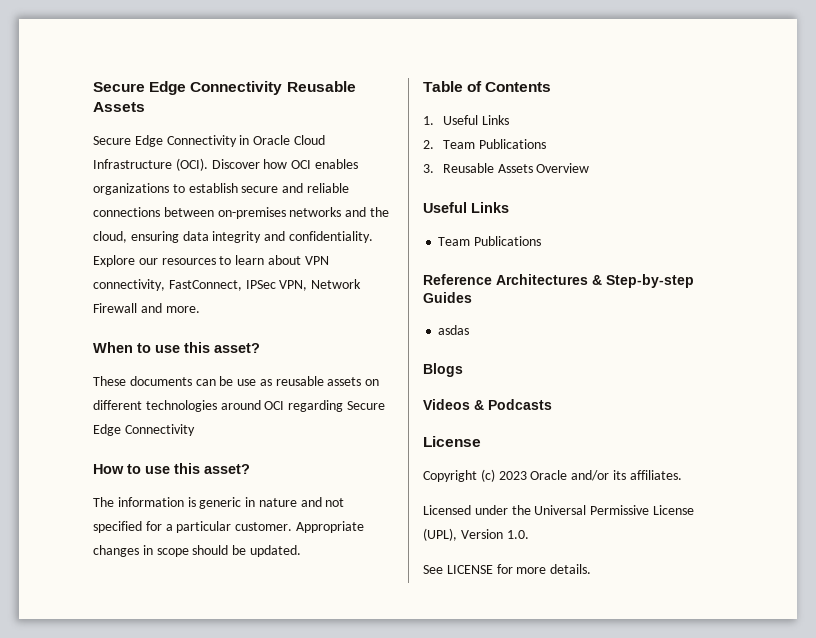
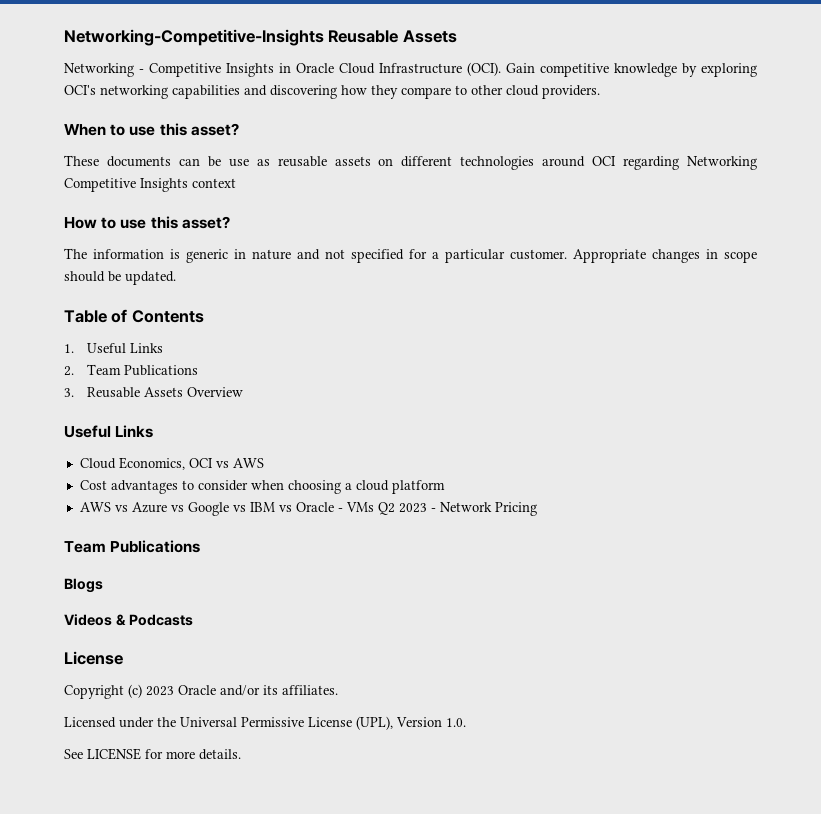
- Secure Edge Connectivity Reusable Assets
+ Networking-Competitive-Insights Reusable Assets
- Secure Edge Connectivity in Oracle Cloud Infrastructure (OCI).
+ Networking - Competitive Insights in Oracle Cloud Infrastructure (OCI).
- Discover how OCI enables organizations to establish secure and reliable connections between on-premises networks and the cloud, ensuring data integrity and confidentiality. Explore our resources to learn about VPN connectivity, FastConnect, IPSec VPN, Network Firewall and more.
+ Gain competitive knowledge by exploring OCI's networking capabilities and discovering how they compare to other cloud providers.
- These documents can be use as reusable assets on different technologies around OCI regarding Secure Edge Connectivity
+ These documents can be use as reusable assets on different technologies around OCI regarding Networking Competitive Insights context
  3. Reusable Assets Overview
  Useful Links
+ Cloud Economics, OCI vs AWS
+ Cost advantages to consider when choosing a cloud platform
+ AWS vs Azure vs Google vs IBM vs Oracle - VMs Q2 2023 - Network Pricing
  Team Publications
- Reference Architectures & Step-by-step Guides
- asdas

